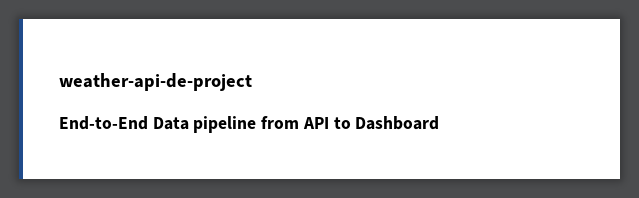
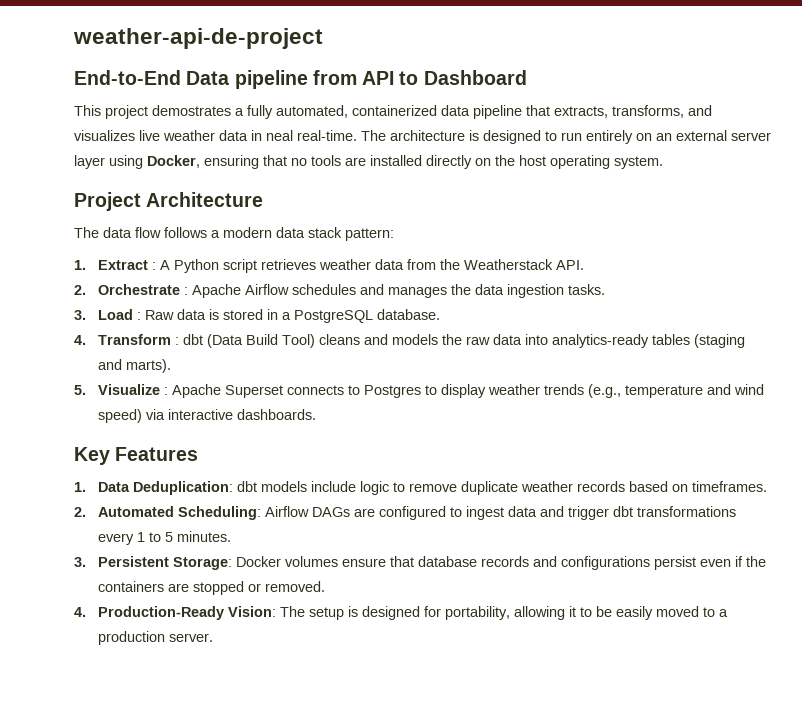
+ This project demostrates a fully automated, containerized data pipeline that extracts, transforms, and visualizes live weather data in neal real-time. The architecture is designed to run entirely on an external server layer using Docker, ensuring that no tools are installed directly on the host operating system.
+ Project Architecture
+ The data flow follows a modern data stack pattern:
+ 1. Extract : A Python script retrieves weather data from the Weatherstack API.
+ 2. Orchestrate : Apache Airflow schedules and manages the data ingestion tasks.
+ 3. Load : Raw data is stored in a PostgreSQL database.
+ 4. Transform : dbt (Data Build Tool) cleans and models the raw data into analytics-ready tables (staging and marts).
+ 5. Visualize : Apache Superset connects to Postgres to display weather trends (e.g., temperature and wind speed) via interactive dashboards.
+ Key Features
+ 1. Data Deduplication: dbt models include logic to remove duplicate weather records based on timeframes.
+ 2. Automated Scheduling: Airflow DAGs are configured to ingest data and trigger dbt transformations every 1 to 5 minutes.
+ 3. Persistent Storage: Docker volumes ensure that database records and configurations persist even if the containers are stopped or removed.
+ 4. Production-Ready Vision: The setup is designed for portability, allowing it to be easily moved to a production server.

